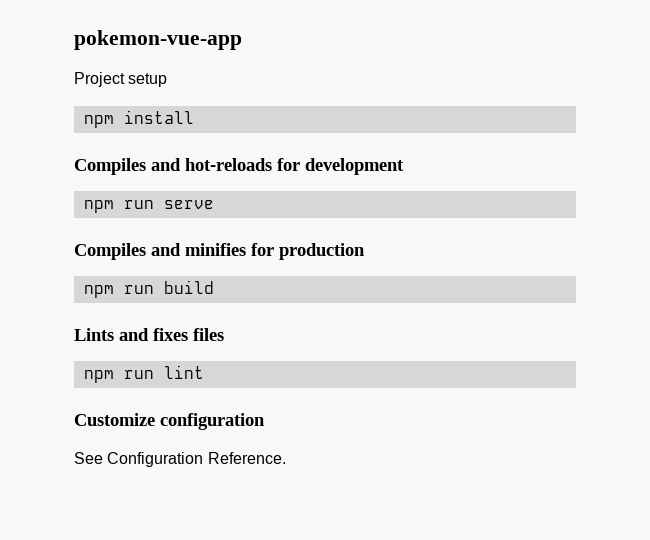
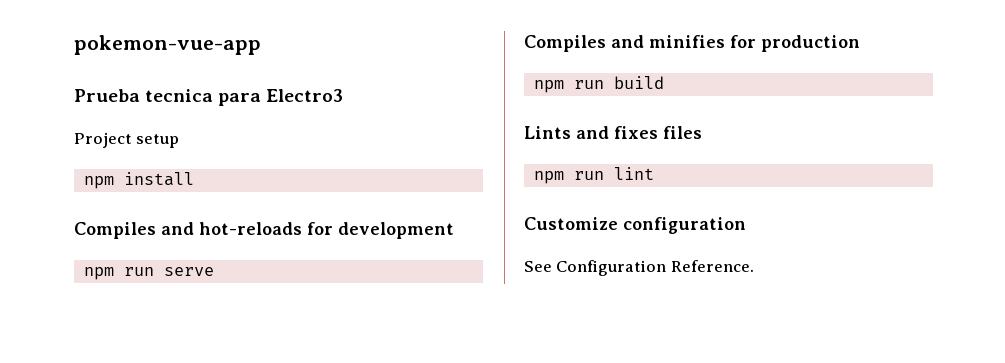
+ Prueba tecnica para Electro3

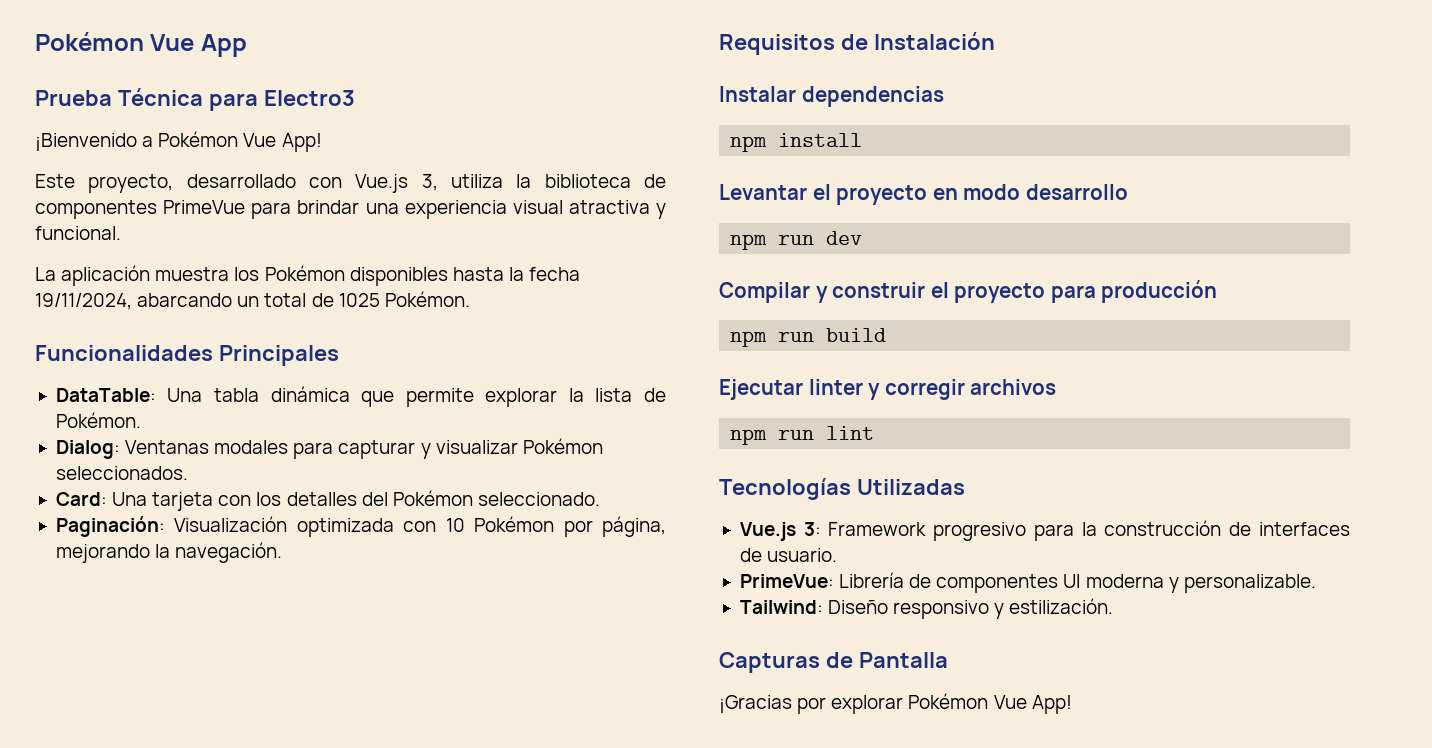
- pokemon-vue-app
+ Pokémon Vue App
- Prueba tecnica para Electro3
+ Prueba Técnica para Electro3
- Project setup
+ ¡Bienvenido a Pokémon Vue App!
+ Este proyecto, desarrollado con Vue.js 3, utiliza la biblioteca de componentes PrimeVue para brindar una experiencia visual atractiva y funcional.
+ La aplicación muestra los Pokémon disponibles hasta la fecha 19/11/2024, abarcando un total de 1025 Pokémon.
+ Funcionalidades Principales
+ DataTable: Una tabla dinámica que permite explorar la lista de Pokémon.
+ Dialog: Ventanas modales para capturar y visualizar Pokémon seleccionados.
+ Card: Una tarjeta con los detalles del Pokémon seleccionado.
+ Paginación: Visualización optimizada con 10 Pokémon por página, mejorando la navegación.
+ Requisitos de Instalación
+ Instalar dependencias
  npm install
- Compiles and hot-reloads for development
- npm run serve
- Compiles and minifies for production
+ Levantar el proyecto en modo desarrollo
+ npm run dev
+ Compilar y construir el proyecto para producción
  npm run build
- Lints and fixes files
+ Ejecutar linter y corregir archivos
  npm run lint
- Customize configuration
- See Configuration Reference.
+ Tecnologías Utilizadas
+ Vue.js 3: Framework progresivo para la construcción de interfaces de usuario.
+ PrimeVue: Librería de componentes UI moderna y personalizable.
+ Tailwind: Diseño responsivo y estilización.
+ Capturas de Pantalla
+ ¡Gracias por explorar Pokémon Vue App!

